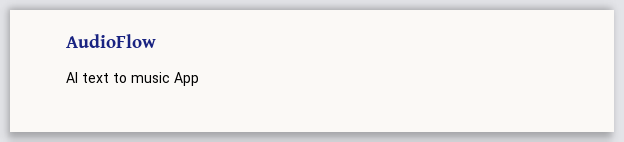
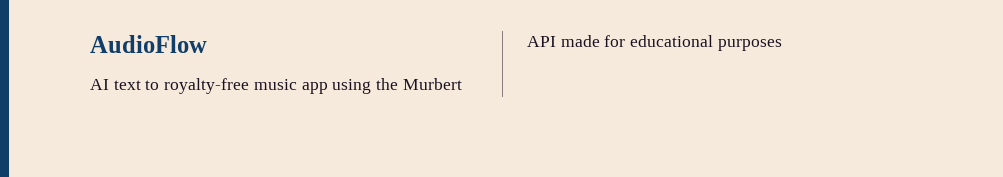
- AI text to music App
+ AI text to royalty-free music app using the Murbert API made for educational purposes

